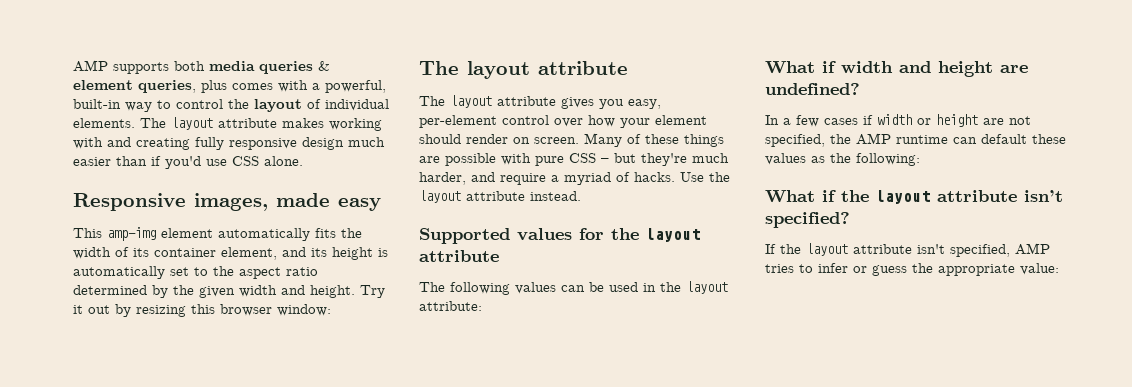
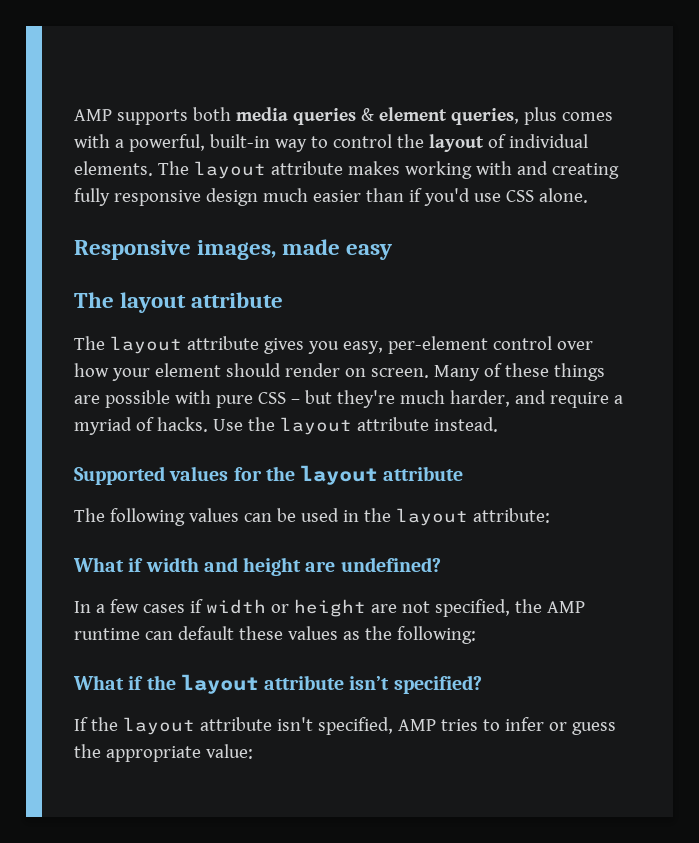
- This amp-img element automatically fits the width of its container element, and its height is automatically set to the aspect ratio determined by the given width and height. Try it out by resizing this browser window:

